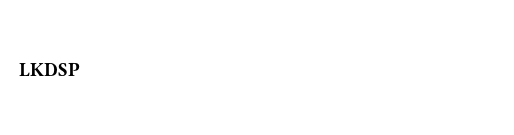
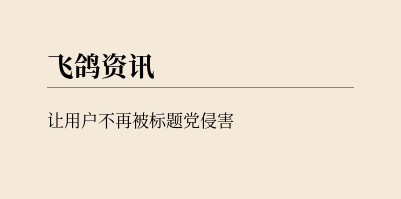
- LKDSP
+ 飞鸽资讯
+ 让用户不再被标题党侵害

